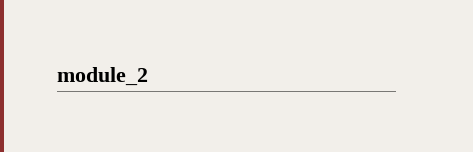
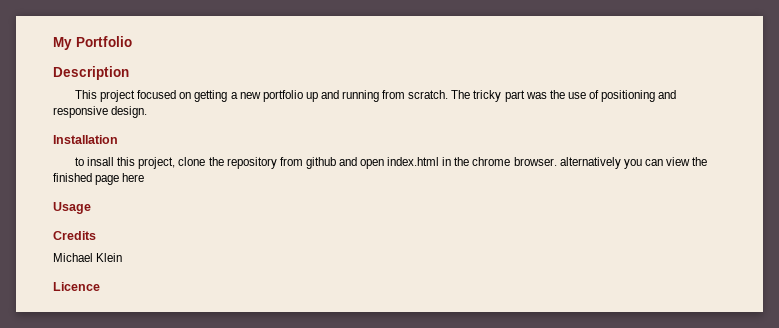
- module_2
+ My Portfolio
+ Description
+ This project focused on getting a new portfolio up and running from scratch. The tricky part was the use of positioning and responsive design.
+ Installation
+ to insall this project, clone the repository from github and open index.html in the chrome browser. alternatively you can view the finished page here
+ Usage
+ Credits
+ Michael Klein
+ Licence

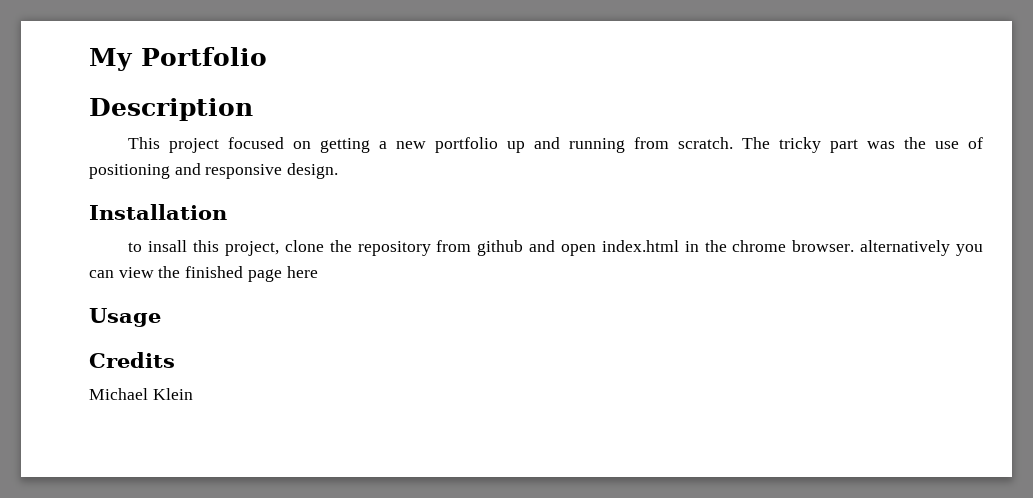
- Licence

